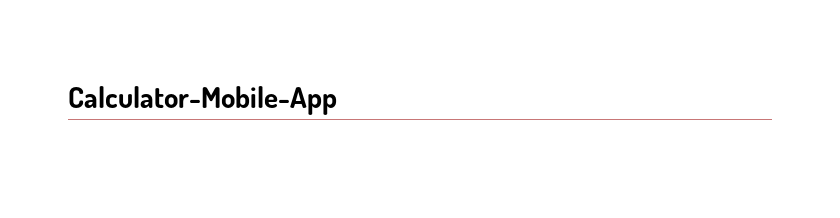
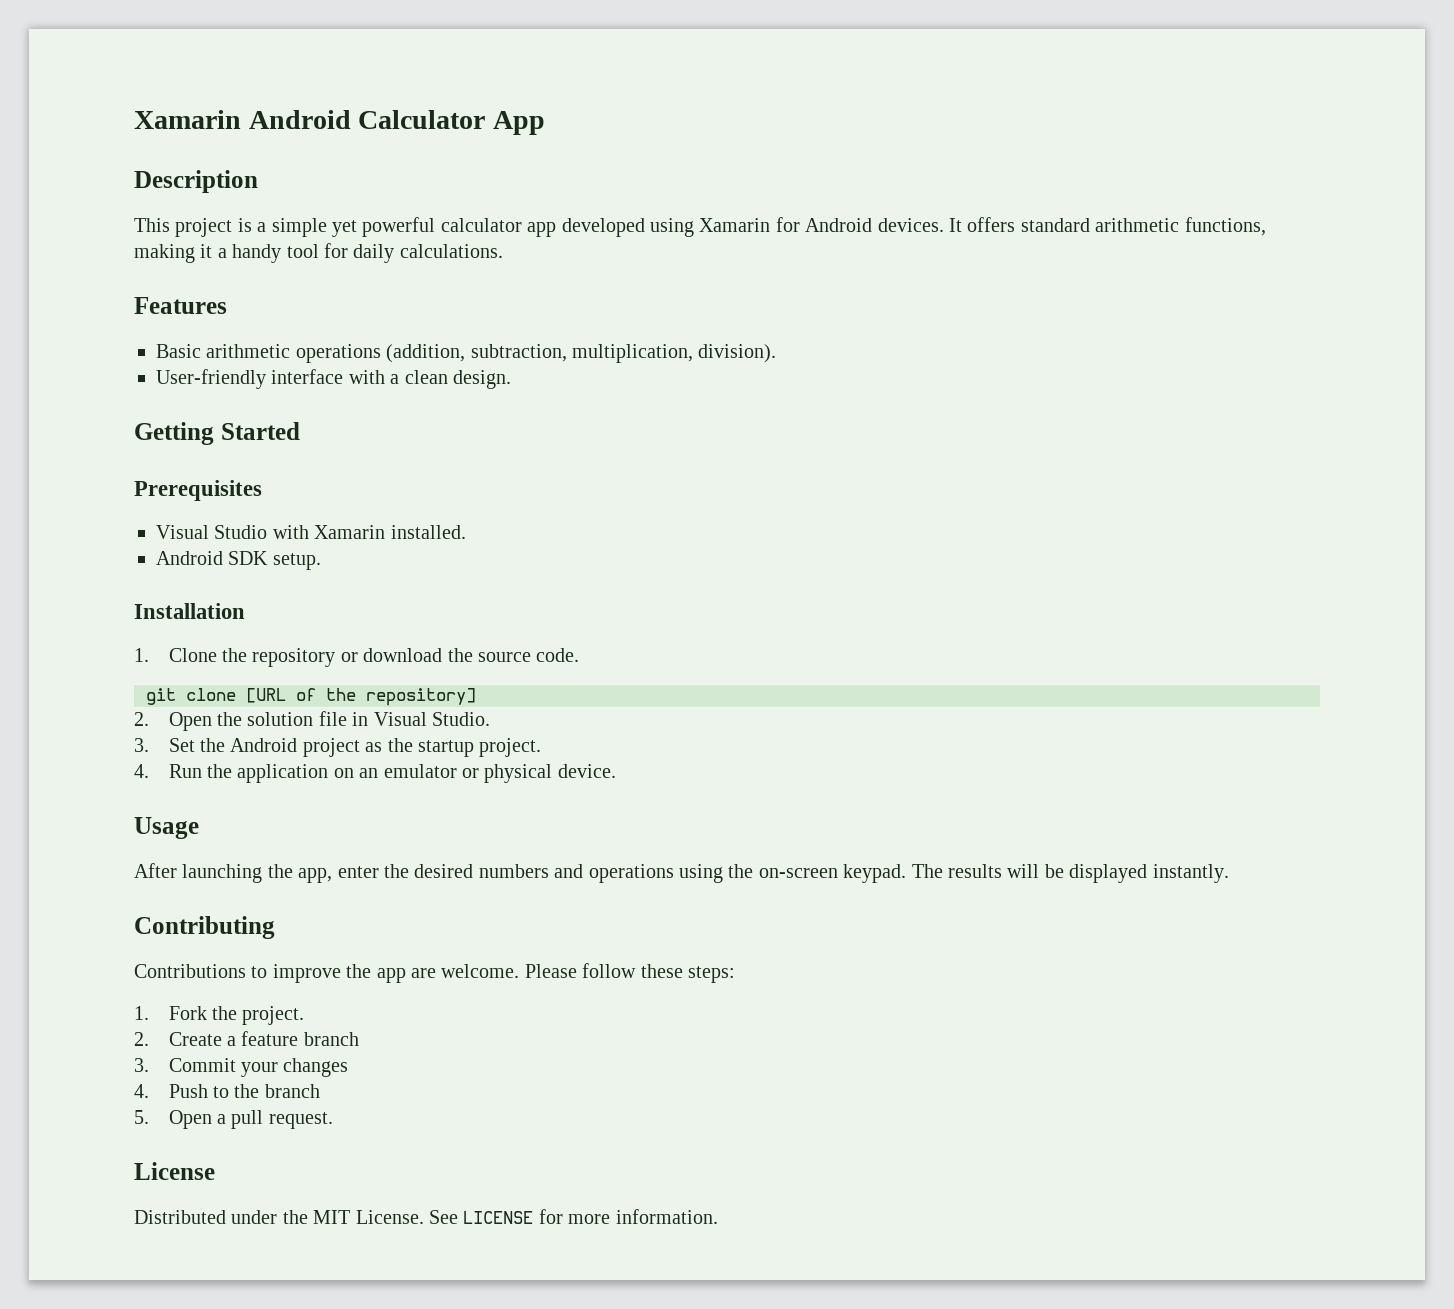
- Calculator-Mobile-App
+ Xamarin Android Calculator App
+ Description
+ This project is a simple yet powerful calculator app developed using Xamarin for Android devices. It offers standard arithmetic functions, making it a handy tool for daily calculations.
+ Features
+ Basic arithmetic operations (addition, subtraction, multiplication, division).
+ User-friendly interface with a clean design.
+ Getting Started
+ Prerequisites
+ Visual Studio with Xamarin installed.
+ Android SDK setup.
+ Installation
+ 1. Clone the repository or download the source code.
+ git clone [URL of the repository]
+ 2. Open the solution file in Visual Studio.
+ 3. Set the Android project as the startup project.
+ 4. Run the application on an emulator or physical device.
+ Usage
+ After launching the app, enter the desired numbers and operations using the on-screen keypad. The results will be displayed instantly.
+ Contributing
+ Contributions to improve the app are welcome. Please follow these steps:
+ 1. Fork the project.
+ 2. Create a feature branch
+ 3. Commit your changes
+ 4. Push to the branch
+ 5. Open a pull request.
+ License
+ Distributed under the MIT License. See LICENSE for more information.

